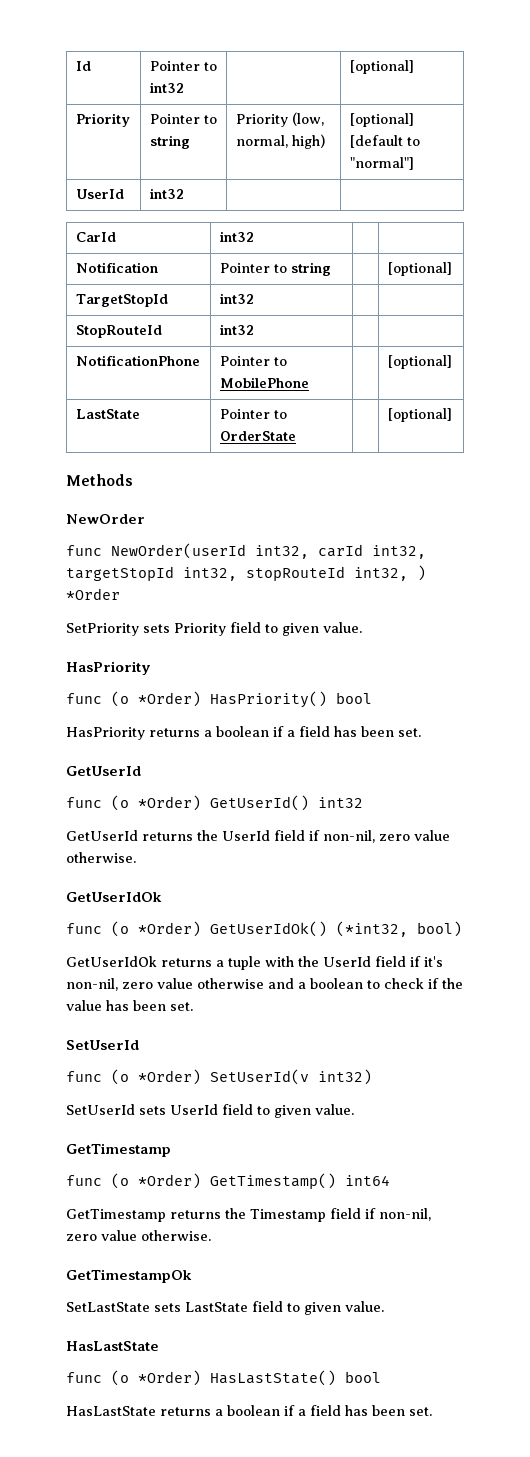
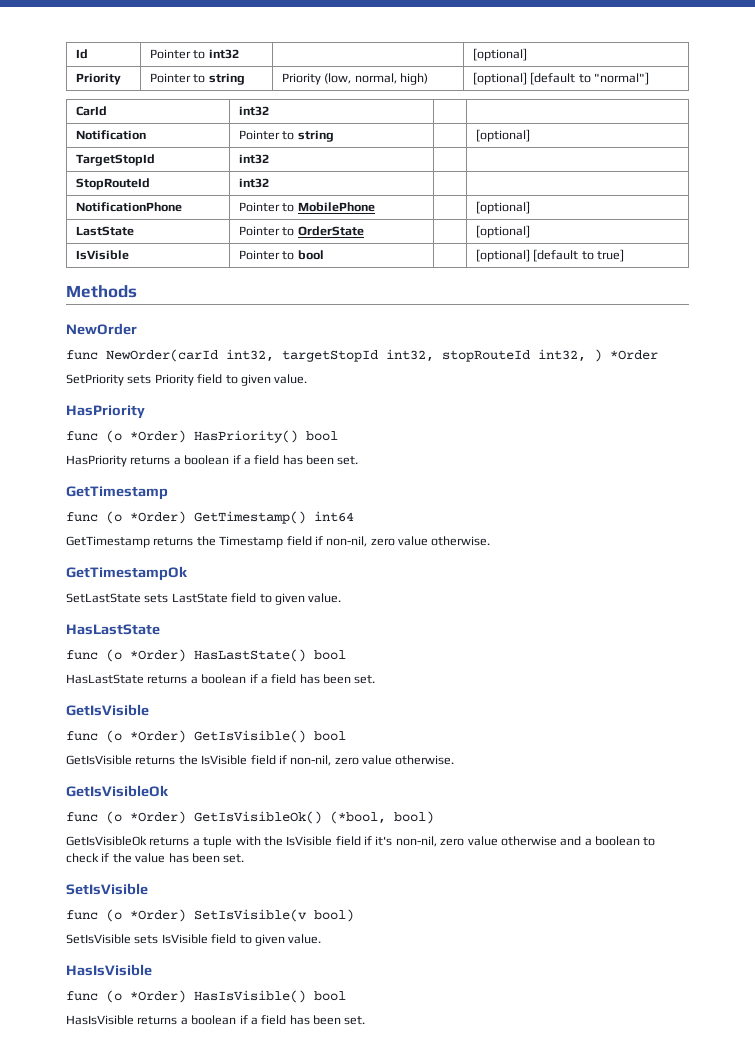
- UserId | int32 | |
+ IsVisible | Pointer to bool | | [optional] [default to true]
- func NewOrder(userId int32, carId int32, targetStopId int32, stopRouteId int32, ) *Order
+ func NewOrder(carId int32, targetStopId int32, stopRouteId int32, ) *Order
  HasPriority returns a boolean if a field has been set.
- GetUserId
- func (o *Order) GetUserId() int32
- GetUserId returns the UserId field if non-nil, zero value otherwise.
- GetUserIdOk
- func (o *Order) GetUserIdOk() (*int32, bool)
- GetUserIdOk returns a tuple with the UserId field if it's non-nil, zero value otherwise and a boolean to check if the value has been set.
- SetUserId
- func (o *Order) SetUserId(v int32)
- SetUserId sets UserId field to given value.
  HasLastState returns a boolean if a field has been set.
+ GetIsVisible
+ func (o *Order) GetIsVisible() bool
+ GetIsVisible returns the IsVisible field if non-nil, zero value otherwise.
+ GetIsVisibleOk
+ func (o *Order) GetIsVisibleOk() (*bool, bool)
+ GetIsVisibleOk returns a tuple with the IsVisible field if it's non-nil, zero value otherwise and a boolean to check if the value has been set.
+ SetIsVisible
+ func (o *Order) SetIsVisible(v bool)
+ SetIsVisible sets IsVisible field to given value.
+ HasIsVisible
+ func (o *Order) HasIsVisible() bool
+ HasIsVisible returns a boolean if a field has been set.

